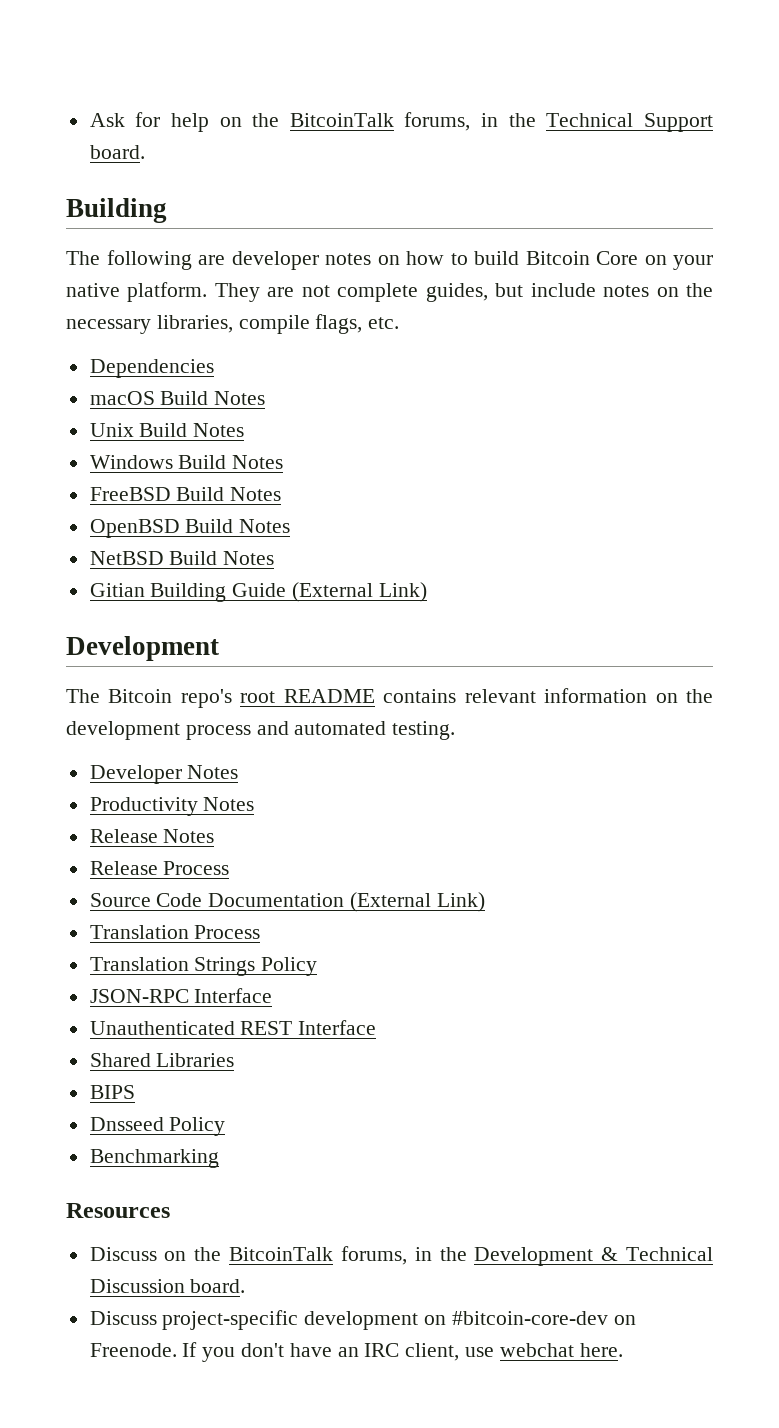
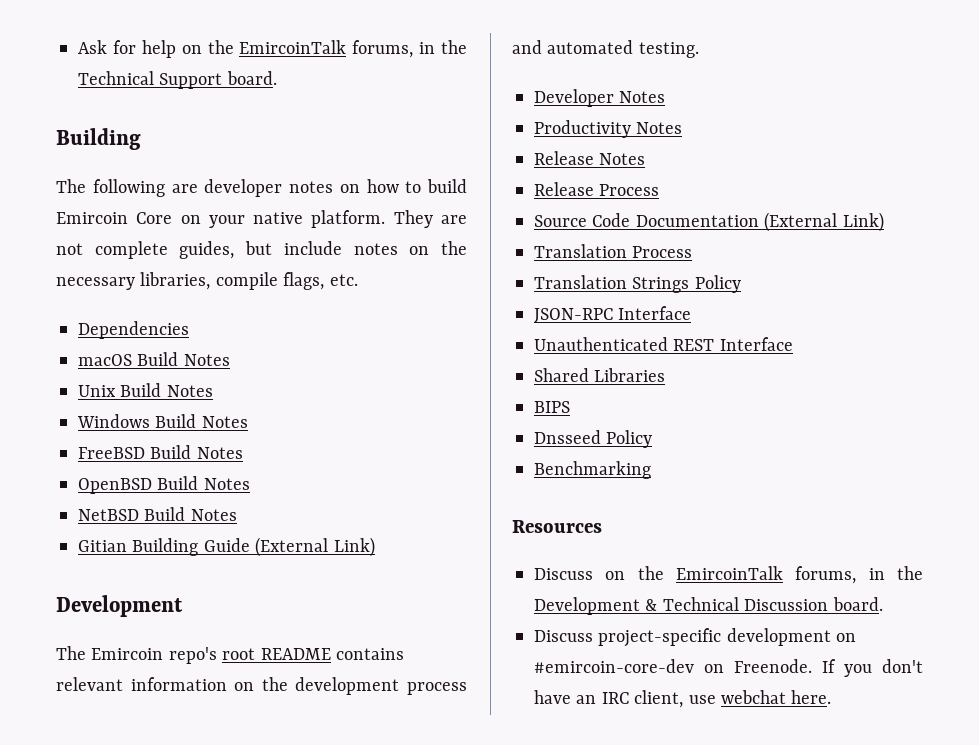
- Ask for help on the BitcoinTalk forums, in the Technical Support board.
+ Ask for help on the EmircoinTalk forums, in the Technical Support board.
- The following are developer notes on how to build Bitcoin Core on your native platform.
+ The following are developer notes on how to build Emircoin Core on your native platform.
- The Bitcoin repo's root README contains relevant information on the development process and automated testing.
+ The Emircoin repo's root README contains relevant information on the development process and automated testing.
- Discuss on the BitcoinTalk forums, in the Development & Technical Discussion board.
+ Discuss on the EmircoinTalk forums, in the Development & Technical Discussion board.
- Discuss project-specific development on #bitcoin-core-dev on Freenode.
+ Discuss project-specific development on #emircoin-core-dev on Freenode.

